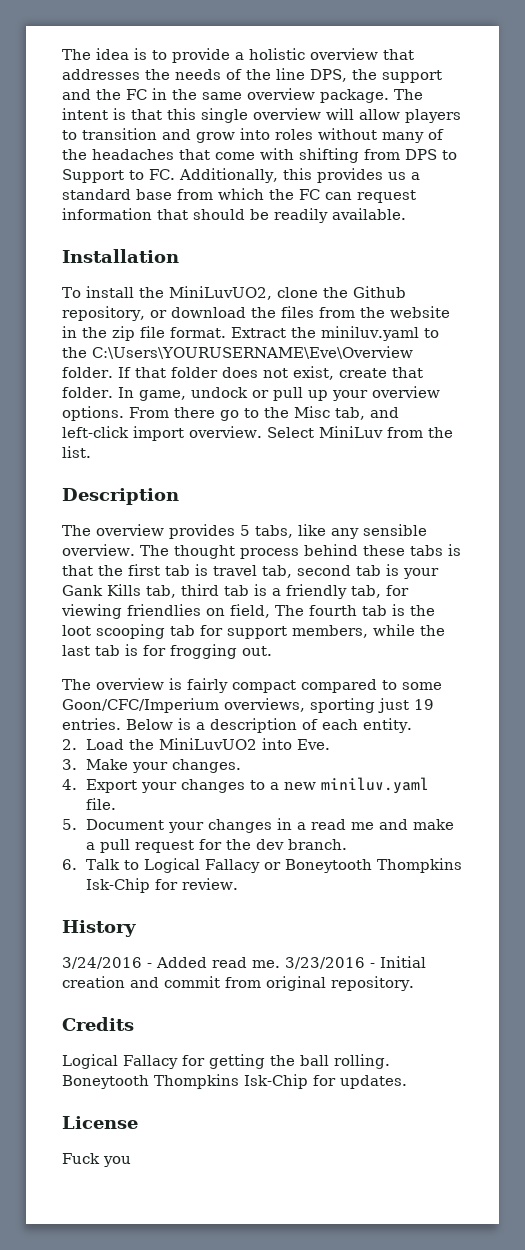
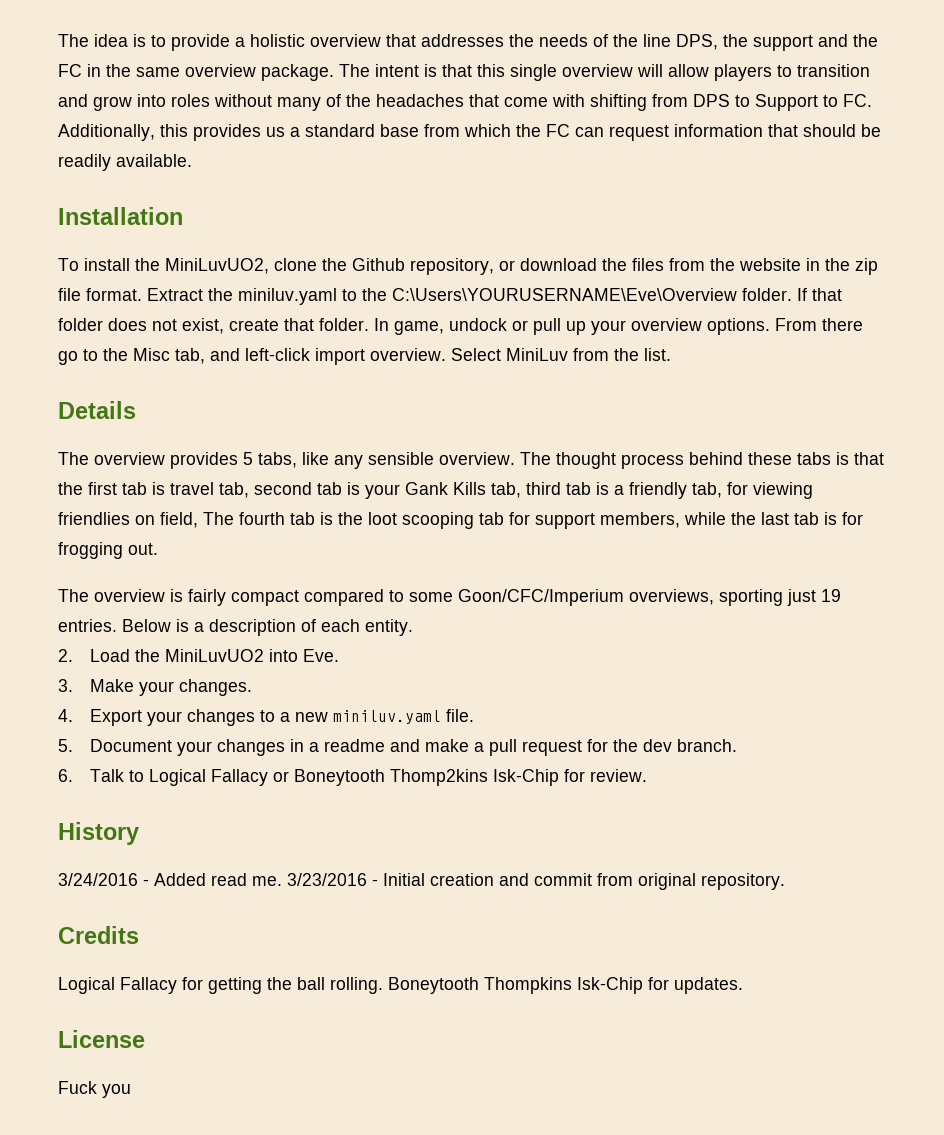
- Description
+ Details
- 5. Document your changes in a read me and make a pull request for the dev branch.
+ 5. Document your changes in a readme and make a pull request for the dev branch.
- 6. Talk to Logical Fallacy or Boneytooth Thompkins Isk-Chip for review.
+ 6. Talk to Logical Fallacy or Boneytooth Thomp2kins Isk-Chip for review.

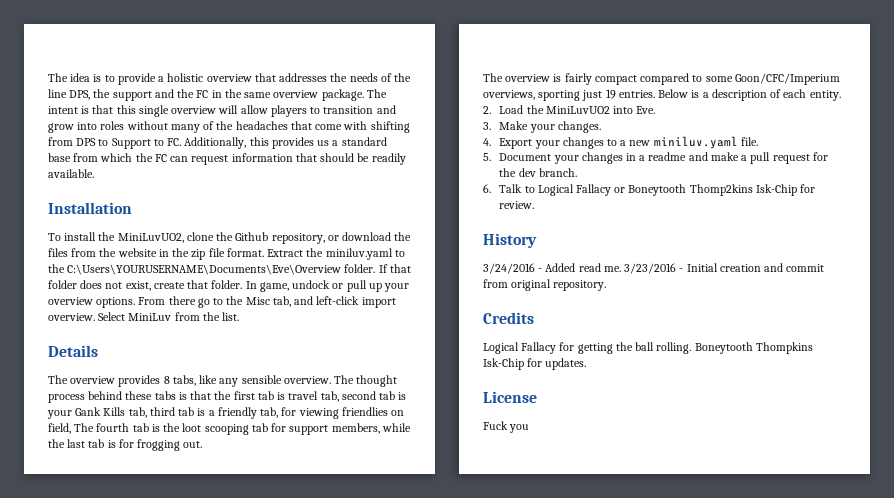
- Extract the miniluv.yaml to the C:\Users\YOURUSERNAME\Eve\Overview folder.
+ Extract the miniluv.yaml to the C:\Users\YOURUSERNAME\Documents\Eve\Overview folder.
- The overview provides 5 tabs, like any sensible overview.
+ The overview provides 8 tabs, like any sensible overview.

